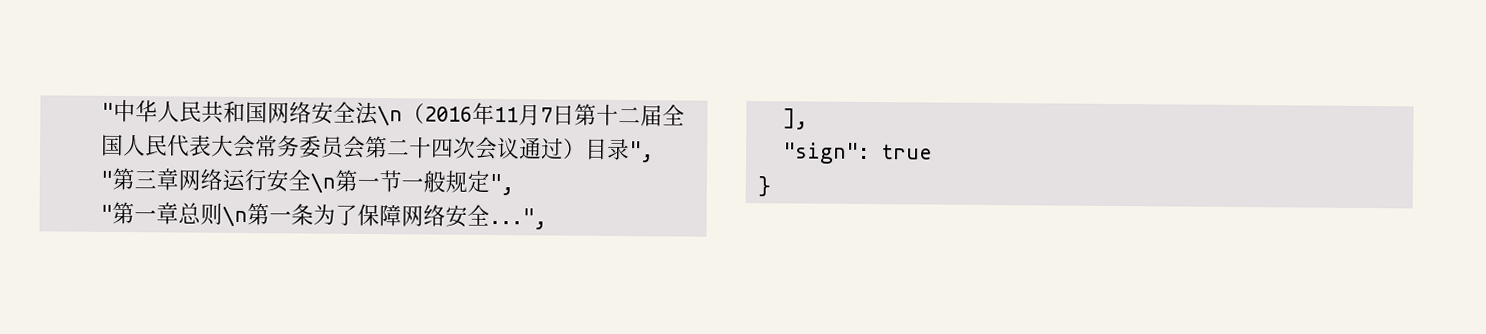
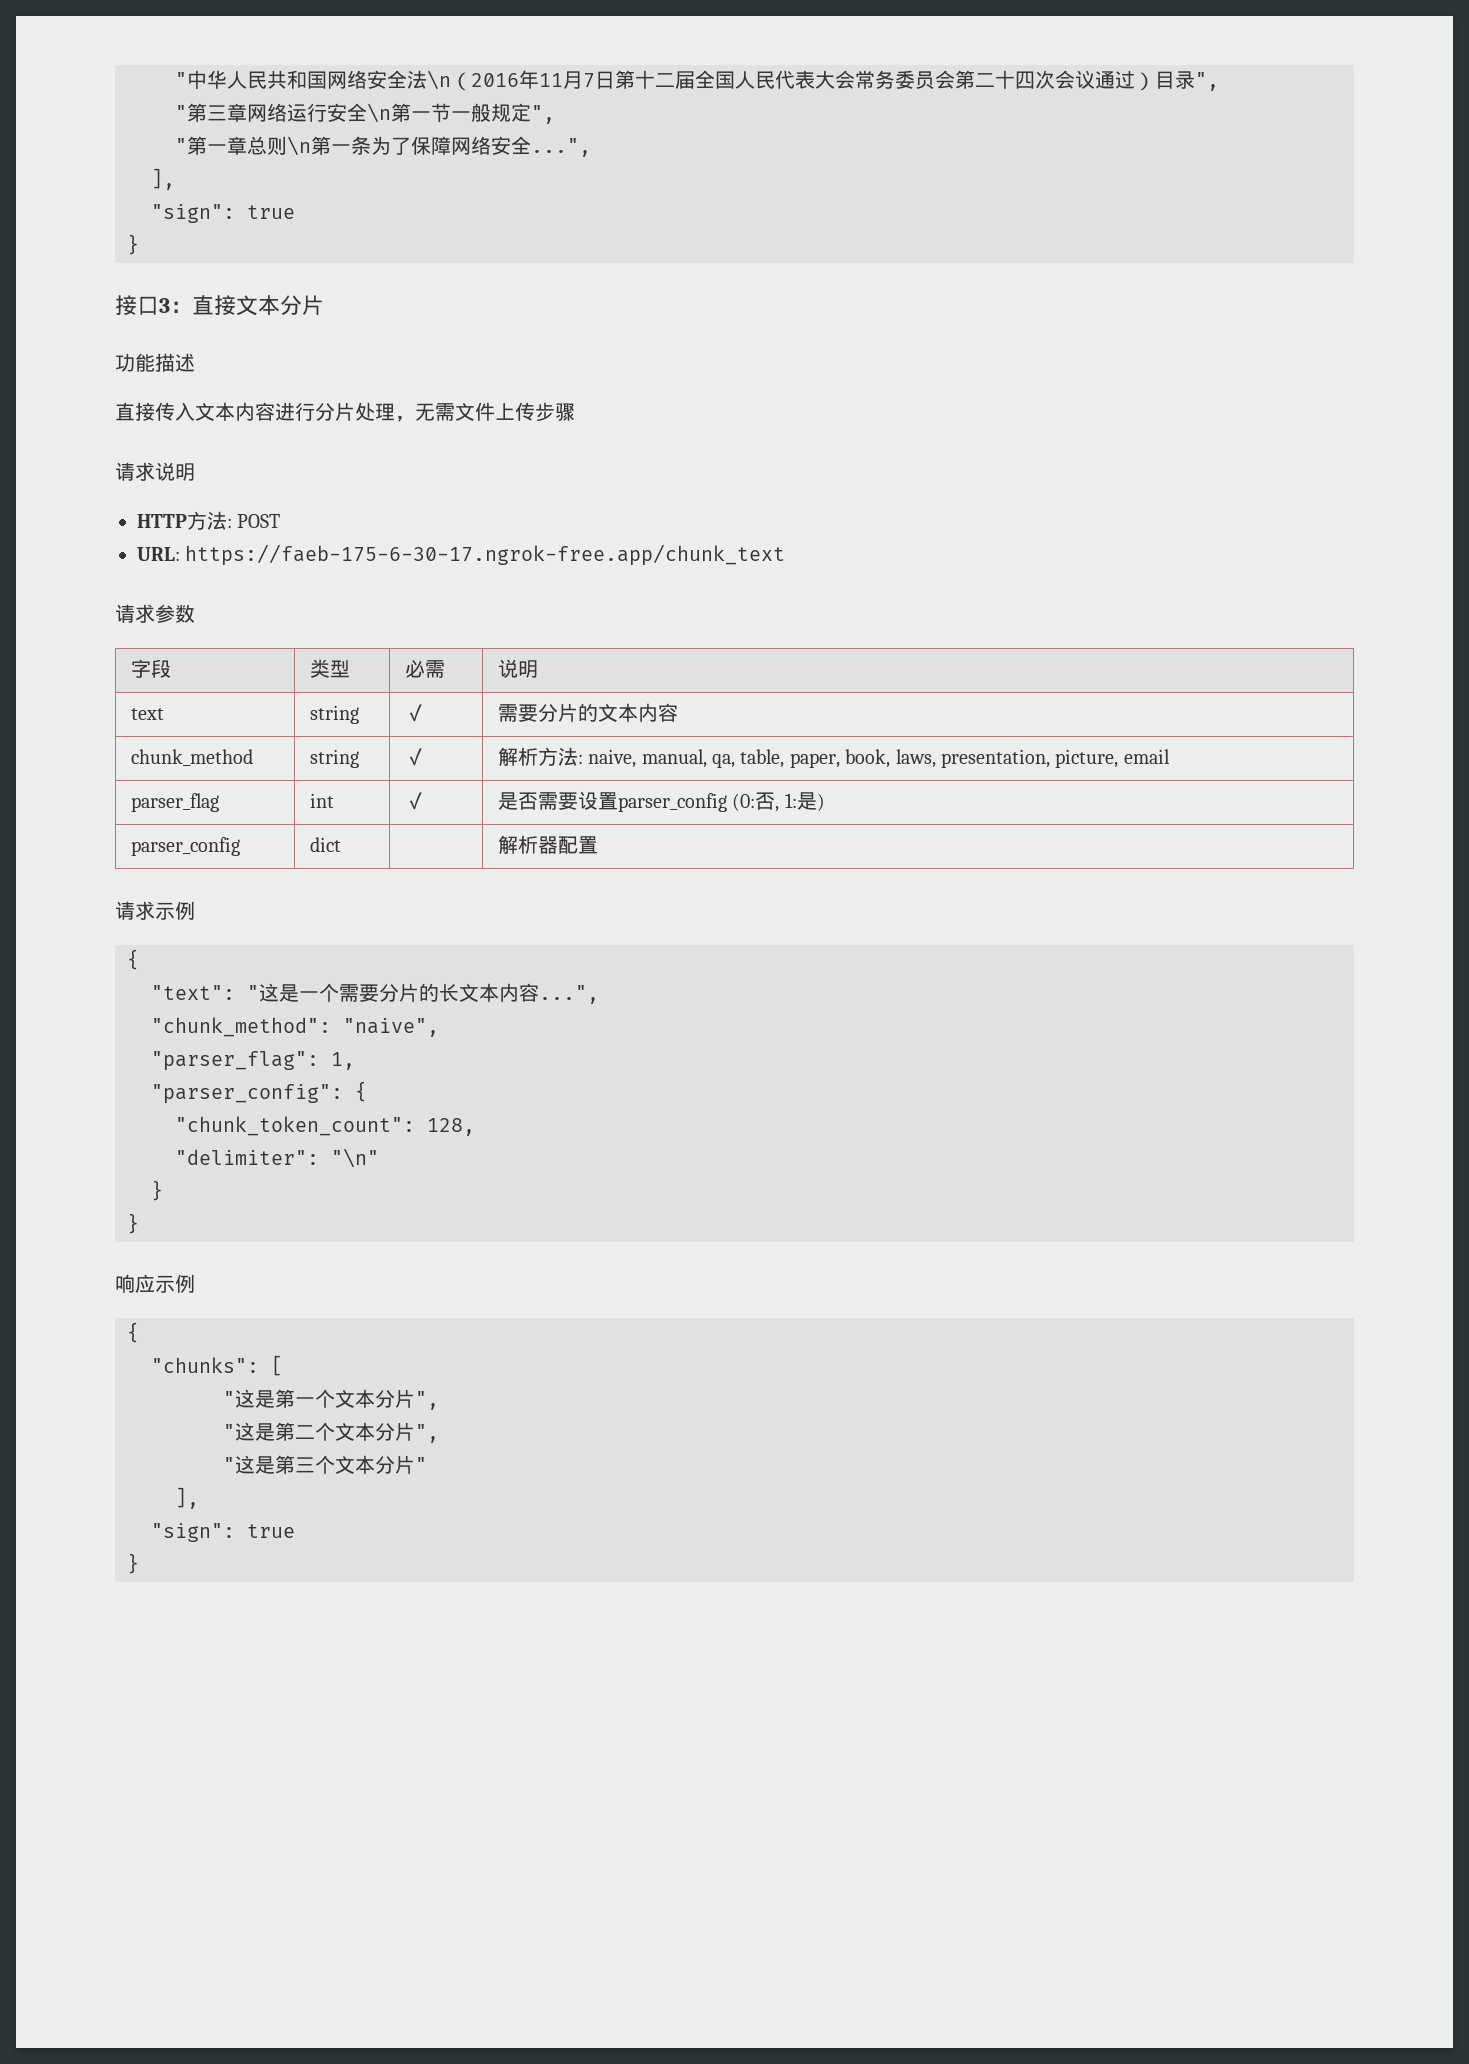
+ 接口3：直接文本分片
+ 功能描述
+ 直接传入文本内容进行分片处理，无需文件上传步骤
+ 请求说明
+ HTTP方法: POST
+ URL: https://faeb-175-6-30-17.ngrok-free.app/chunk_text
+ 请求参数
+ 字段 | 类型 | 必需 | 说明
+ text | string | ✓ | 需要分片的文本内容
+ chunk_method | string | ✓ | 解析方法: naive, manual, qa, table, paper, book, laws, presentation, picture, email
+ parser_flag | int | ✓ | 是否需要设置parser_config (0:否, 1:是)
+ parser_config | dict | | 解析器配置
+ 请求示例
+ {
+ "text": "这是一个需要分片的长文本内容...",
+ "chunk_method": "naive",
+ "parser_flag": 1,
+ "parser_config": {
+ "chunk_token_count": 128,
+ "delimiter": "\n"
+ }
+ }
+ 响应示例
+ {
+ "chunks": [
+ "这是第一个文本分片",
+ "这是第二个文本分片",
+ "这是第三个文本分片"
+ ],
+ "sign": true
+ }

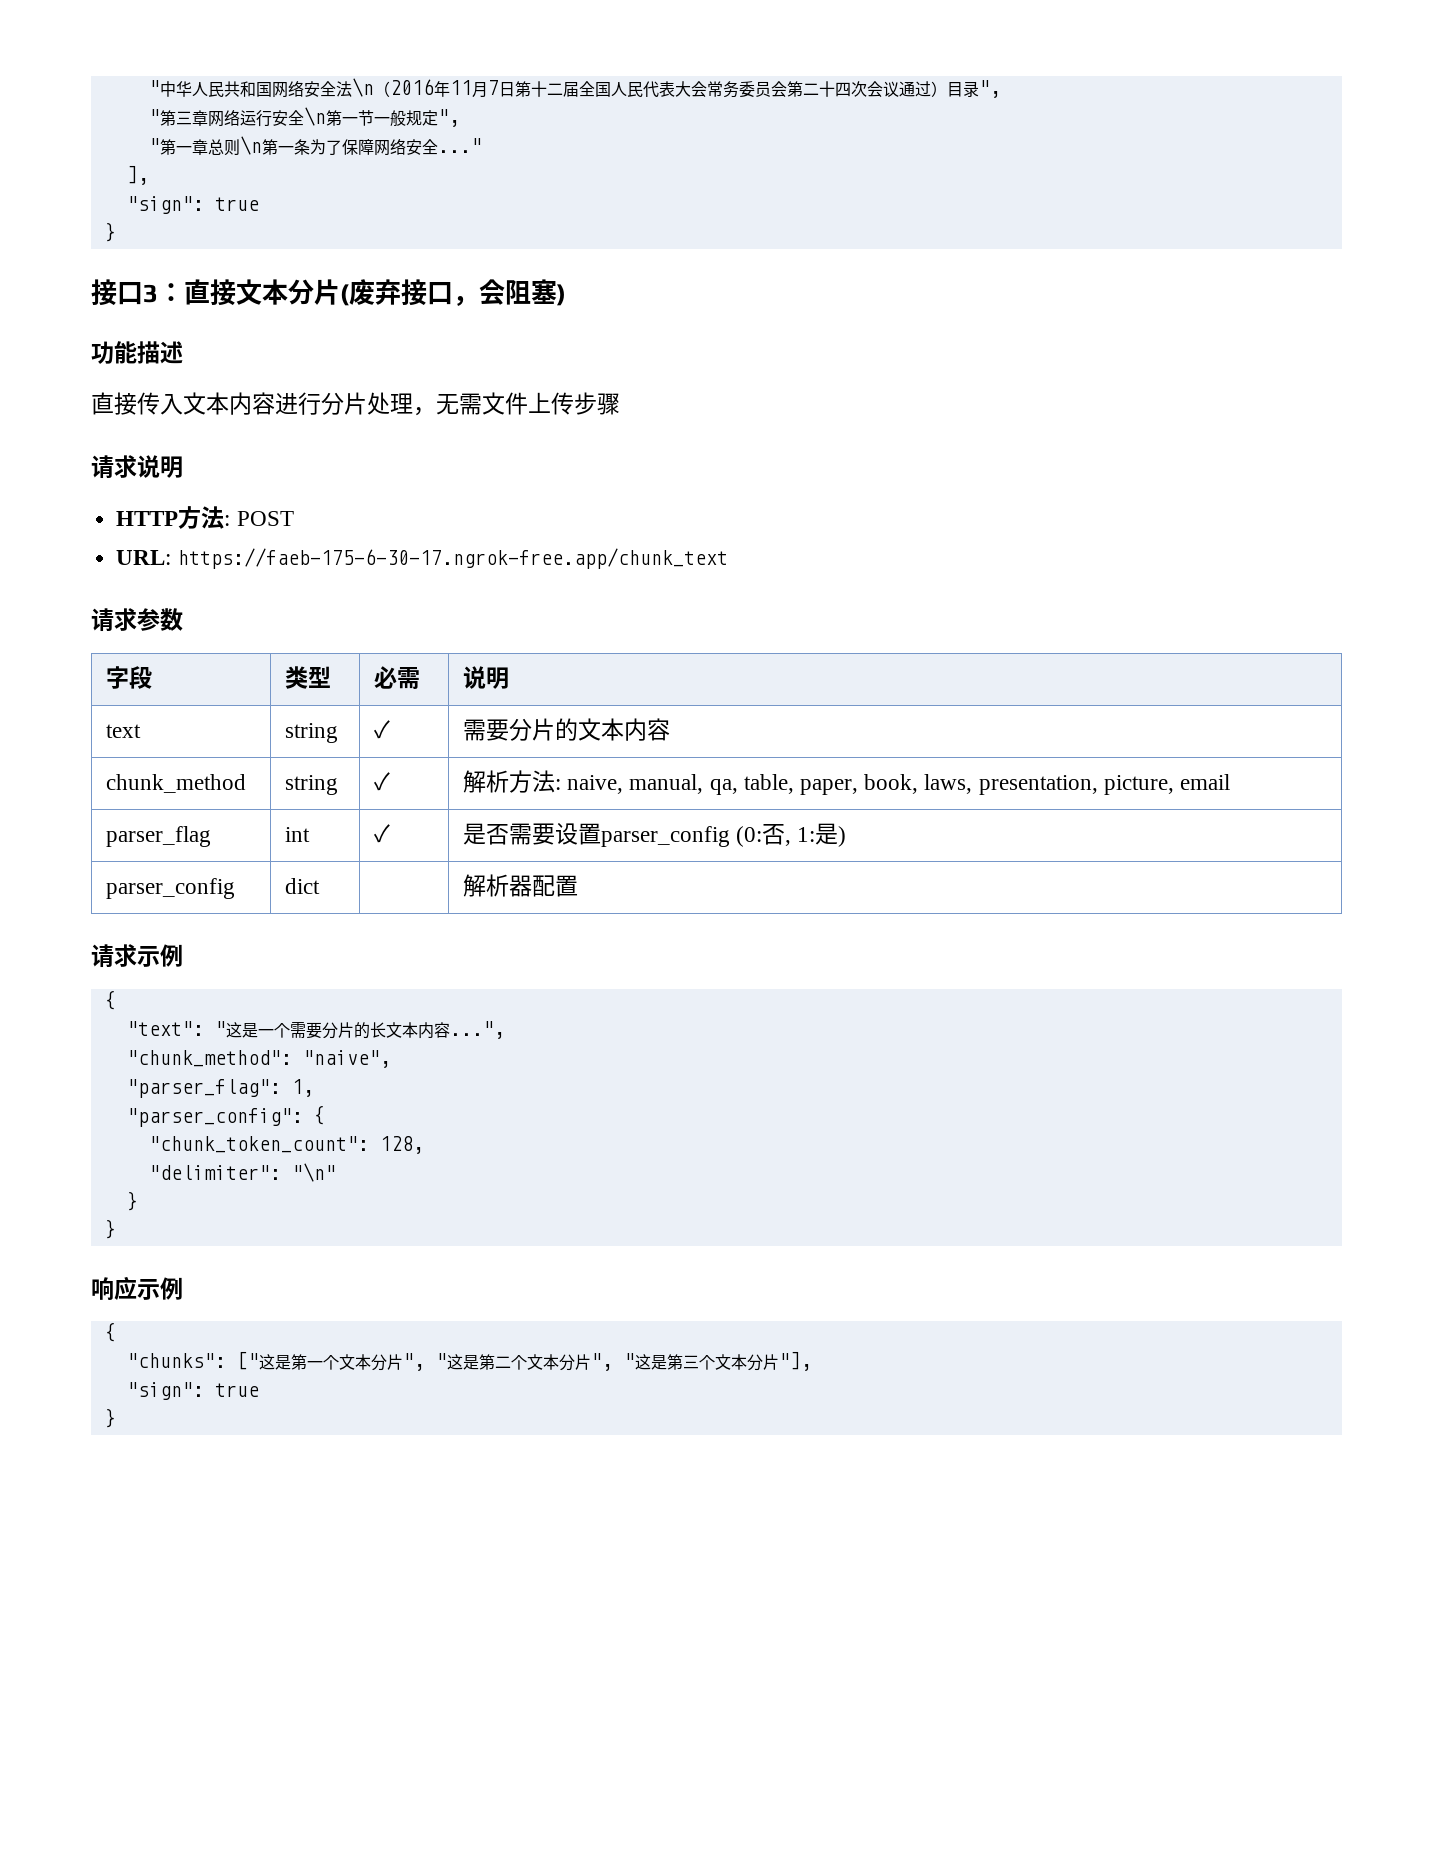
- "第一章总则\n第一条为了保障网络安全...",
+ "第一章总则\n第一条为了保障网络安全..."
- 接口3：直接文本分片
+ 接口3：直接文本分片(废弃接口，会阻塞)
- "chunks": [
- "这是第一个文本分片",
- "这是第二个文本分片",
- "这是第三个文本分片"
- ],
+ "chunks": ["这是第一个文本分片", "这是第二个文本分片", "这是第三个文本分片"],

